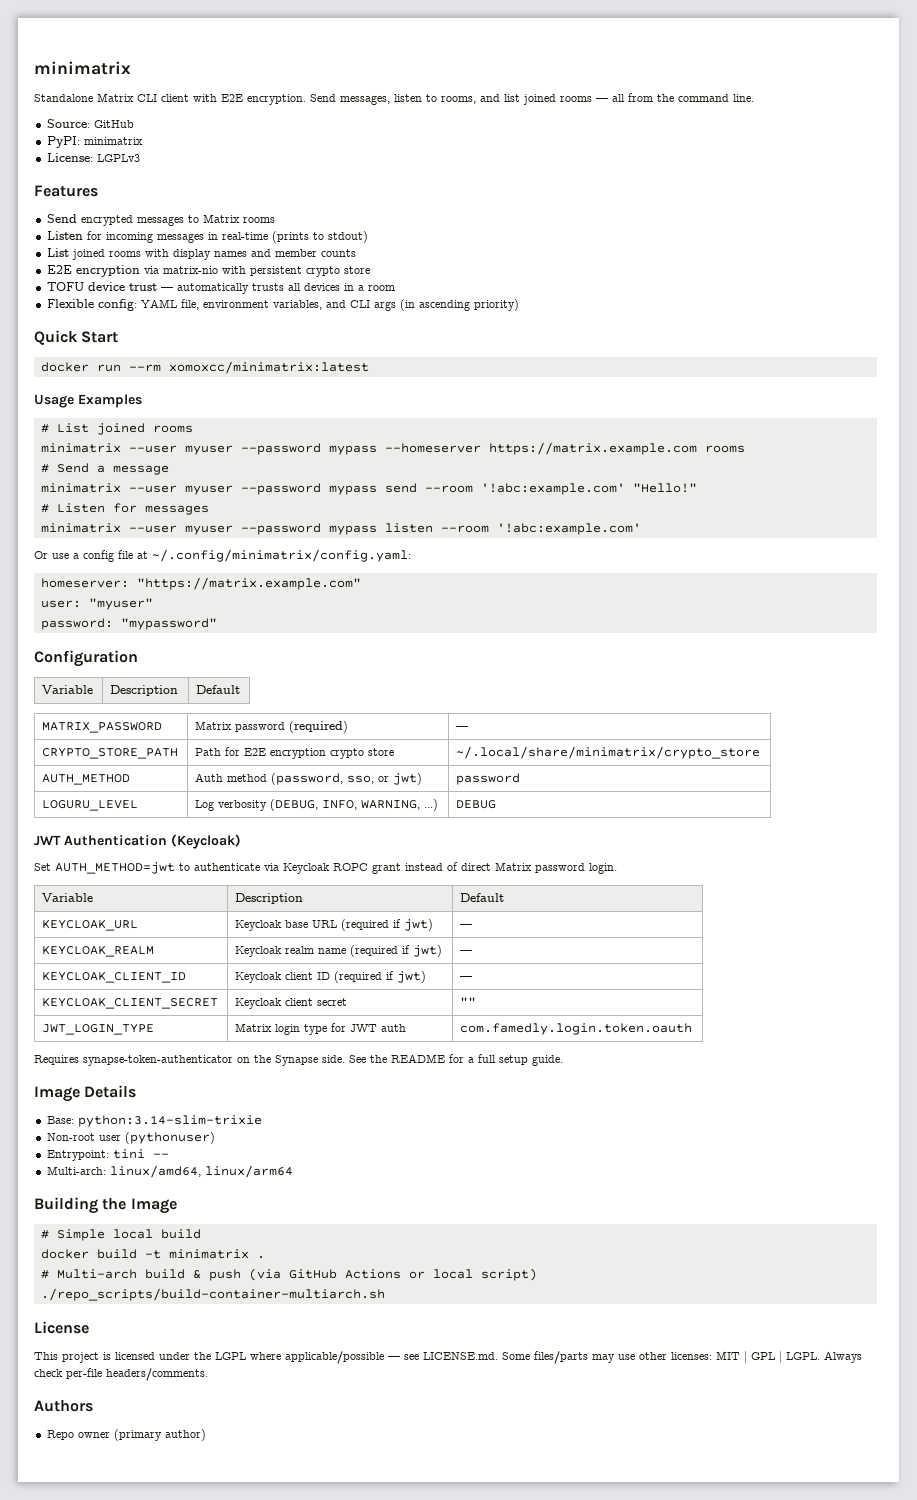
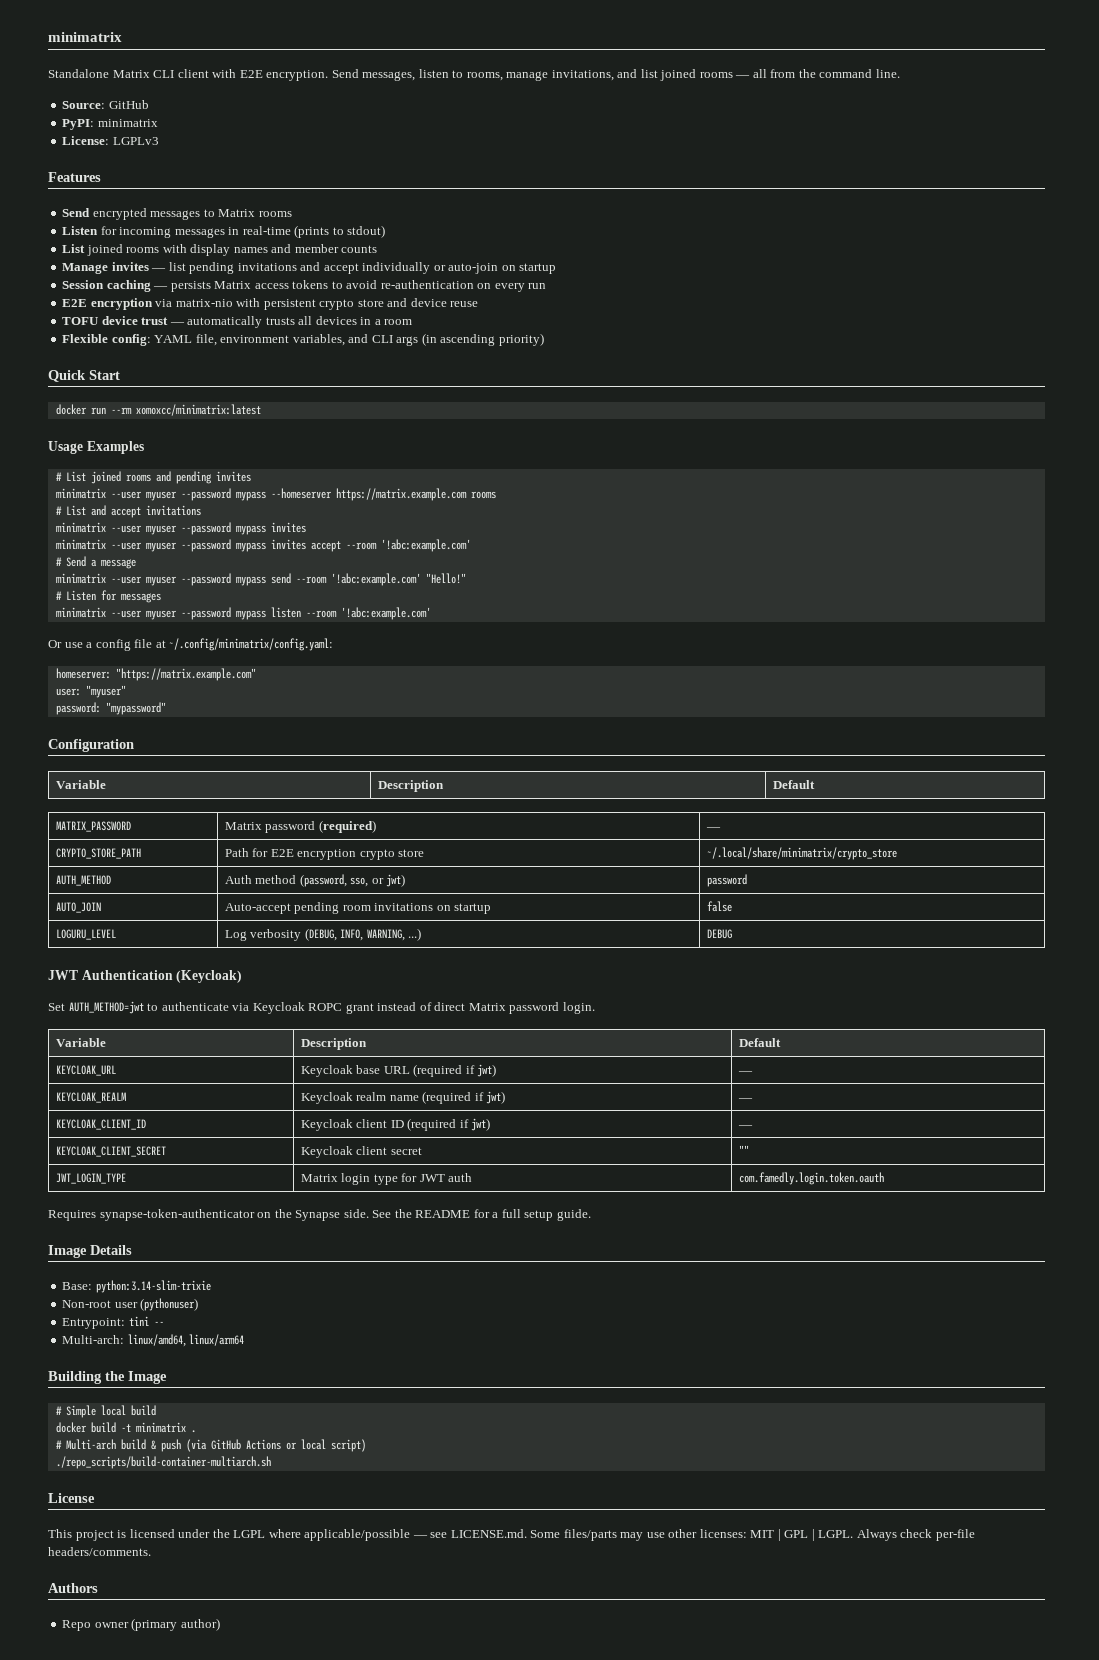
- Send messages, listen to rooms, and list joined rooms — all from the command line.
+ Send messages, listen to rooms, manage invitations, and list joined rooms — all from the command line.
+ Manage invites — list pending invitations and accept individually or auto-join on startup
+ Session caching — persists Matrix access tokens to avoid re-authentication on every run
- E2E encryption via matrix-nio with persistent crypto store
+ E2E encryption via matrix-nio with persistent crypto store and device reuse
- # List joined rooms
+ # List joined rooms and pending invites
+ # List and accept invitations
+ minimatrix --user myuser --password mypass invites
+ minimatrix --user myuser --password mypass invites accept --room '!abc:example.com'
+ AUTO_JOIN | Auto-accept pending room invitations on startup | false

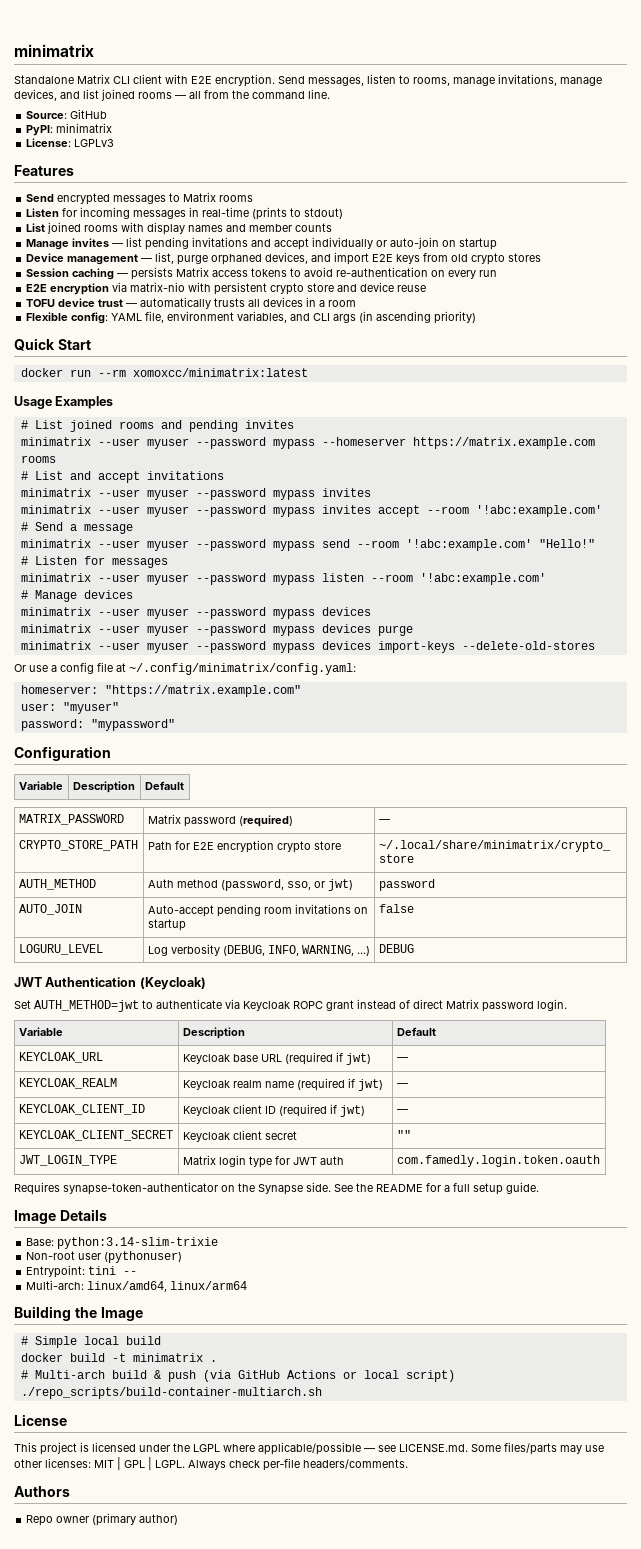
- Send messages, listen to rooms, manage invitations, and list joined rooms — all from the command line.
+ Send messages, listen to rooms, manage invitations, manage devices, and list joined rooms — all from the command line.
+ Device management — list, purge orphaned devices, and import E2E keys from old crypto stores
+ # Manage devices
+ minimatrix --user myuser --password mypass devices
+ minimatrix --user myuser --password mypass devices purge
+ minimatrix --user myuser --password mypass devices import-keys --delete-old-stores

